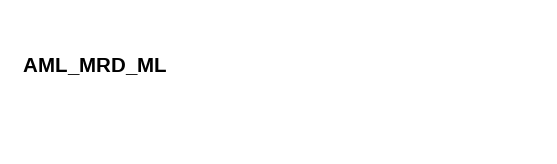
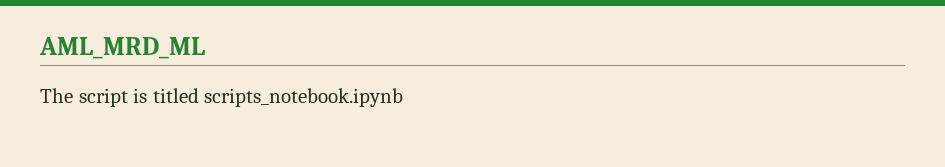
+ The script is titled scripts_notebook.ipynb

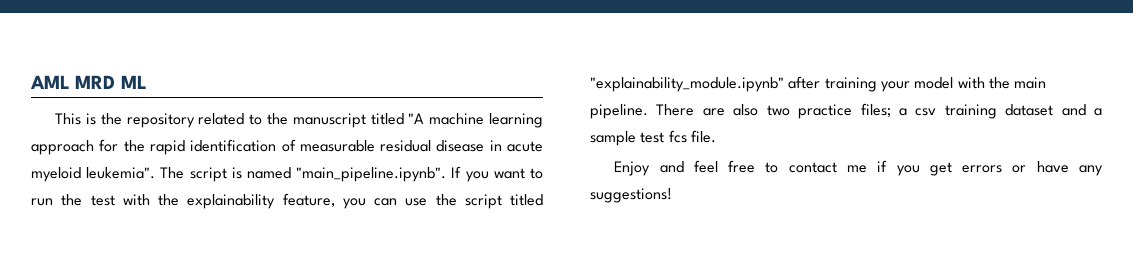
- AML_MRD_ML
- The script is titled scripts_notebook.ipynb
+ AML MRD ML
+ This is the repository related to the manuscript titled "A machine learning approach for the rapid identification of measurable residual disease in acute myeloid leukemia". The script is named "main_pipeline.ipynb". If you want to run the test with the explainability feature, you can use the script titled "explainability_module.ipynb" after training your model with the main pipeline. There are also two practice files; a csv training dataset and a sample test fcs file.
+ Enjoy and feel free to contact me if you get errors or have any suggestions!

